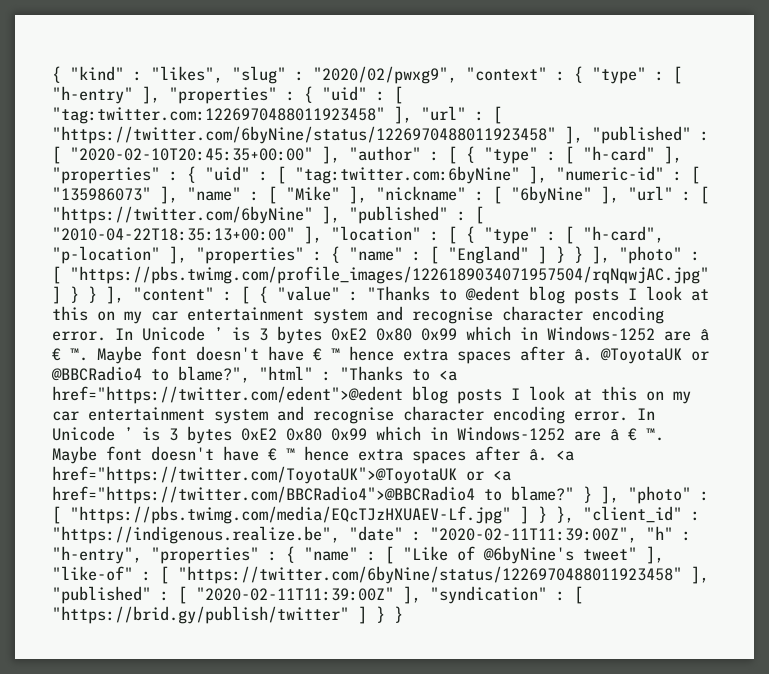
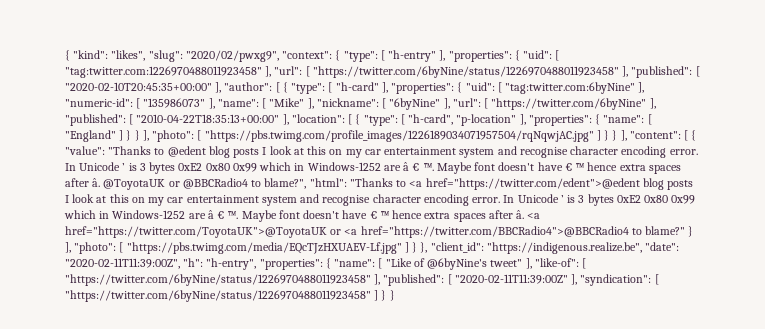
- { "kind" : "likes", "slug" : "2020/02/pwxg9", "context" : { "type" : [ "h-entry" ], "properties" : { "uid" : [ "tag:twitter.com:1226970488011923458" ], "url" : [ "https://twitter.com/6byNine/status/1226970488011923458" ], "published" : [ "2020-02-10T20:45:35+00:00" ], "author" : [ { "type" : [ "h-card" ], "properties" : { "uid" : [ "tag:twitter.com:6byNine" ], "numeric-id" : [ "135986073" ], "name" : [ "Mike" ], "nickname" : [ "6byNine" ], "url" : [ "https://twitter.com/6byNine" ], "published" : [ "2010-04-22T18:35:13+00:00" ], "location" : [ { "type" : [ "h-card", "p-location" ], "properties" : { "name" : [ "England" ] } } ], "photo" : [ "https://pbs.twimg.com/profile_images/1226189034071957504/rqNqwjAC.jpg" ] } } ], "content" : [ { "value" : "Thanks to @edent blog posts I look at this on my car entertainment system and recognise character encoding error.
+ { "kind": "likes", "slug": "2020/02/pwxg9", "context": { "type": [ "h-entry" ], "properties": { "uid": [ "tag:twitter.com:1226970488011923458" ], "url": [ "https://twitter.com/6byNine/status/1226970488011923458" ], "published": [ "2020-02-10T20:45:35+00:00" ], "author": [ { "type": [ "h-card" ], "properties": { "uid": [ "tag:twitter.com:6byNine" ], "numeric-id": [ "135986073" ], "name": [ "Mike" ], "nickname": [ "6byNine" ], "url": [ "https://twitter.com/6byNine" ], "published": [ "2010-04-22T18:35:13+00:00" ], "location": [ { "type": [ "h-card", "p-location" ], "properties": { "name": [ "England" ] } } ], "photo": [ "https://pbs.twimg.com/profile_images/1226189034071957504/rqNqwjAC.jpg" ] } } ], "content": [ { "value": "Thanks to @edent blog posts I look at this on my car entertainment system and recognise character encoding error.
- @ToyotaUK or @BBCRadio4 to blame?", "html" : "Thanks to <a href="https://twitter.com/edent">@edent blog posts I look at this on my car entertainment system and recognise character encoding error.
+ @ToyotaUK or @BBCRadio4 to blame?", "html": "Thanks to <a href="https://twitter.com/edent">@edent blog posts I look at this on my car entertainment system and recognise character encoding error.
- } ], "photo" : [ "https://pbs.twimg.com/media/EQcTJzHXUAEV-Lf.jpg" ] } }, "client_id" : "https://indigenous.realize.be", "date" : "2020-02-11T11:39:00Z", "h" : "h-entry", "properties" : { "name" : [ "Like of @6byNine's tweet" ], "like-of" : [ "https://twitter.com/6byNine/status/1226970488011923458" ], "published" : [ "2020-02-11T11:39:00Z" ], "syndication" : [ "https://brid.gy/publish/twitter" ] } }
+ } ], "photo": [ "https://pbs.twimg.com/media/EQcTJzHXUAEV-Lf.jpg" ] } }, "client_id": "https://indigenous.realize.be", "date": "2020-02-11T11:39:00Z", "h": "h-entry", "properties": { "name": [ "Like of @6byNine's tweet" ], "like-of": [ "https://twitter.com/6byNine/status/1226970488011923458" ], "published": [ "2020-02-11T11:39:00Z" ], "syndication": [ "https://twitter.com/6byNine/status/1226970488011923458" ] } }

